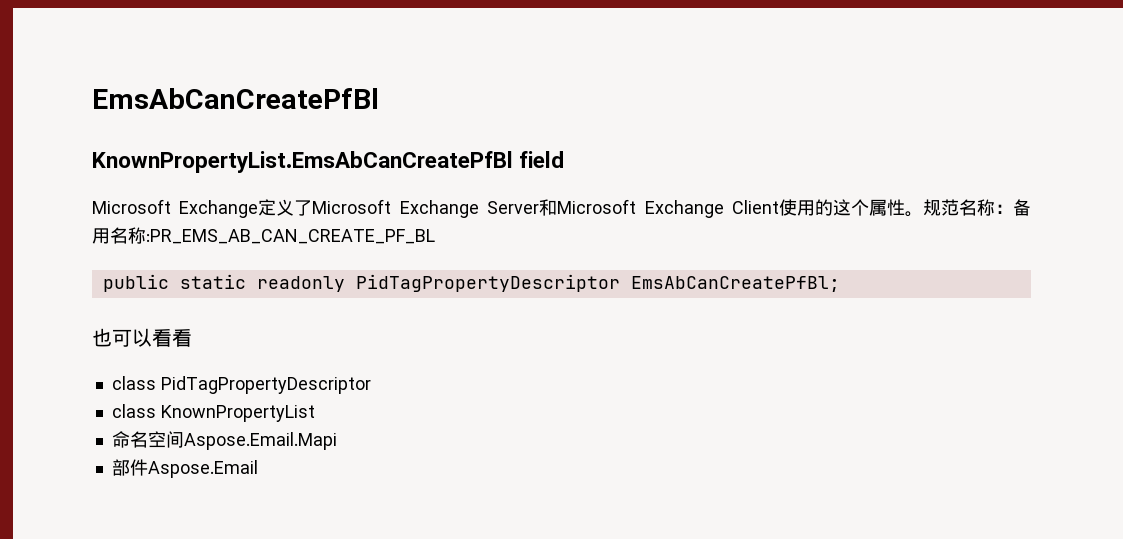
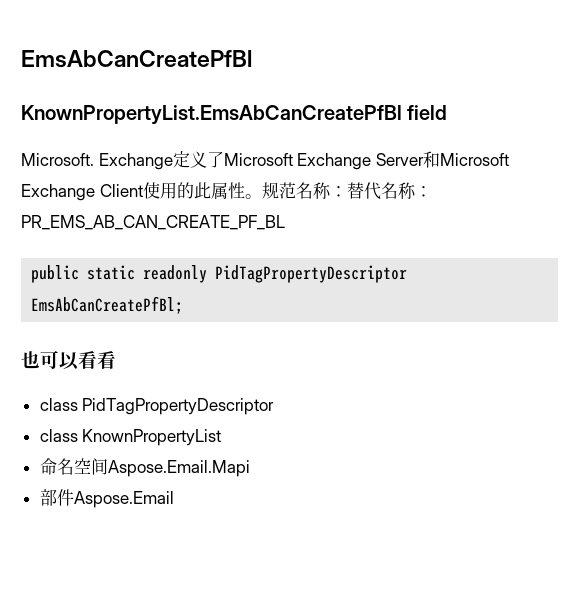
- Microsoft Exchange定义了Microsoft Exchange Server和Microsoft Exchange Client使用的这个属性。
+ Microsoft. Exchange定义了Microsoft Exchange Server和Microsoft Exchange Client使用的此属性。
- 规范名称：备用名称:PR_EMS_AB_CAN_CREATE_PF_BL
+ 规范名称：替代名称：PR_EMS_AB_CAN_CREATE_PF_BL

